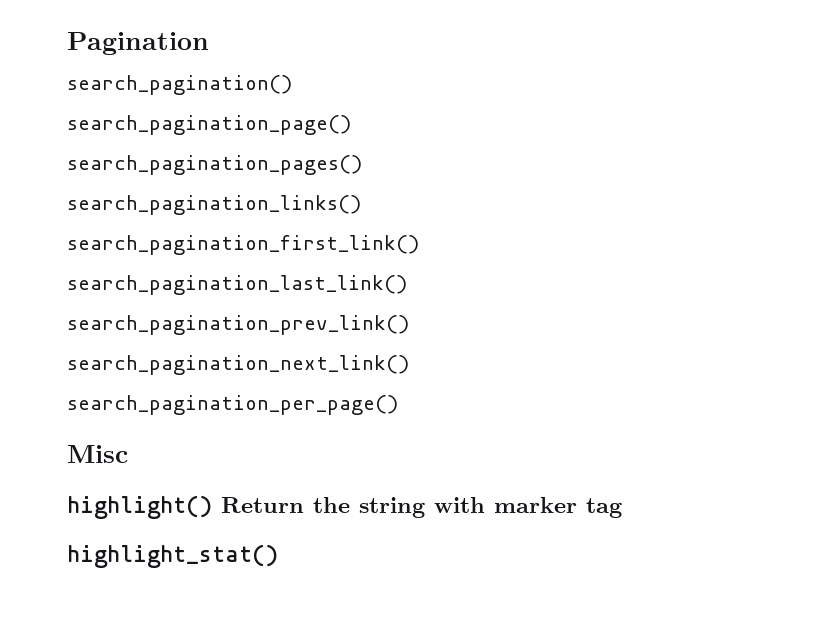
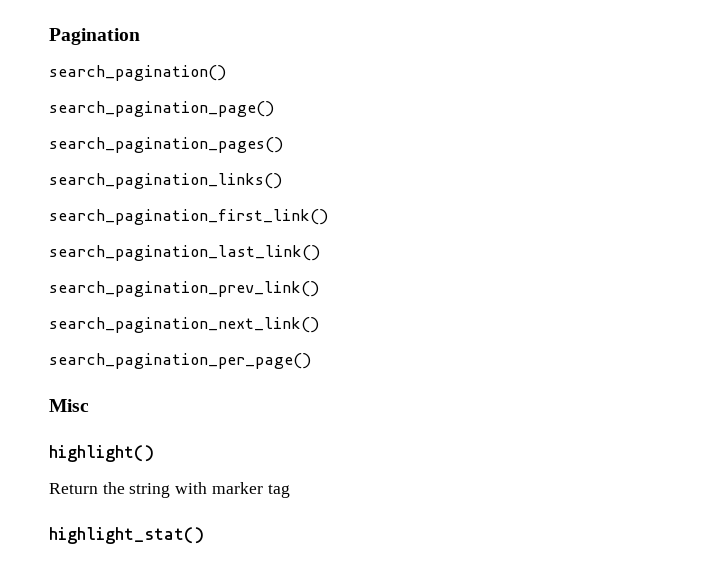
- highlight() Return the string with marker tag
+ highlight()
+ Return the string with marker tag

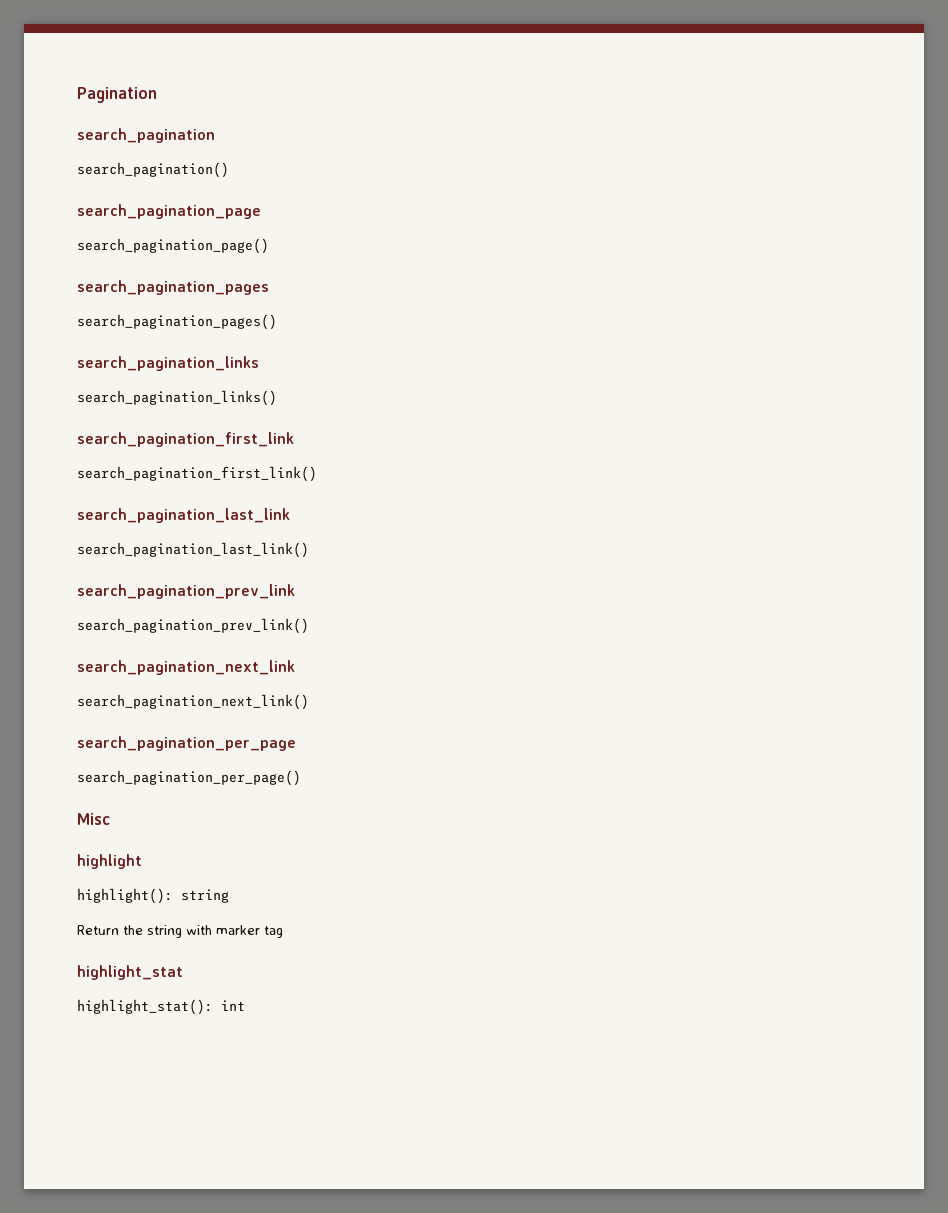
+ search_pagination
+ search_pagination_page
+ search_pagination_pages
+ search_pagination_links
+ search_pagination_first_link
+ search_pagination_last_link
+ search_pagination_prev_link
+ search_pagination_next_link
+ search_pagination_per_page
- highlight()
+ highlight
+ highlight(): string
- highlight_stat()
+ highlight_stat
+ highlight_stat(): int

